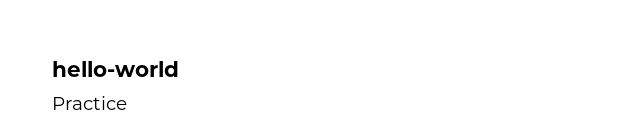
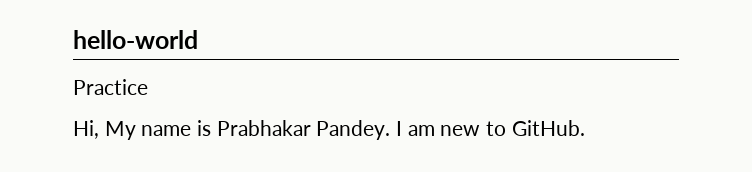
+ Hi, My name is Prabhakar Pandey. I am new to GitHub.

